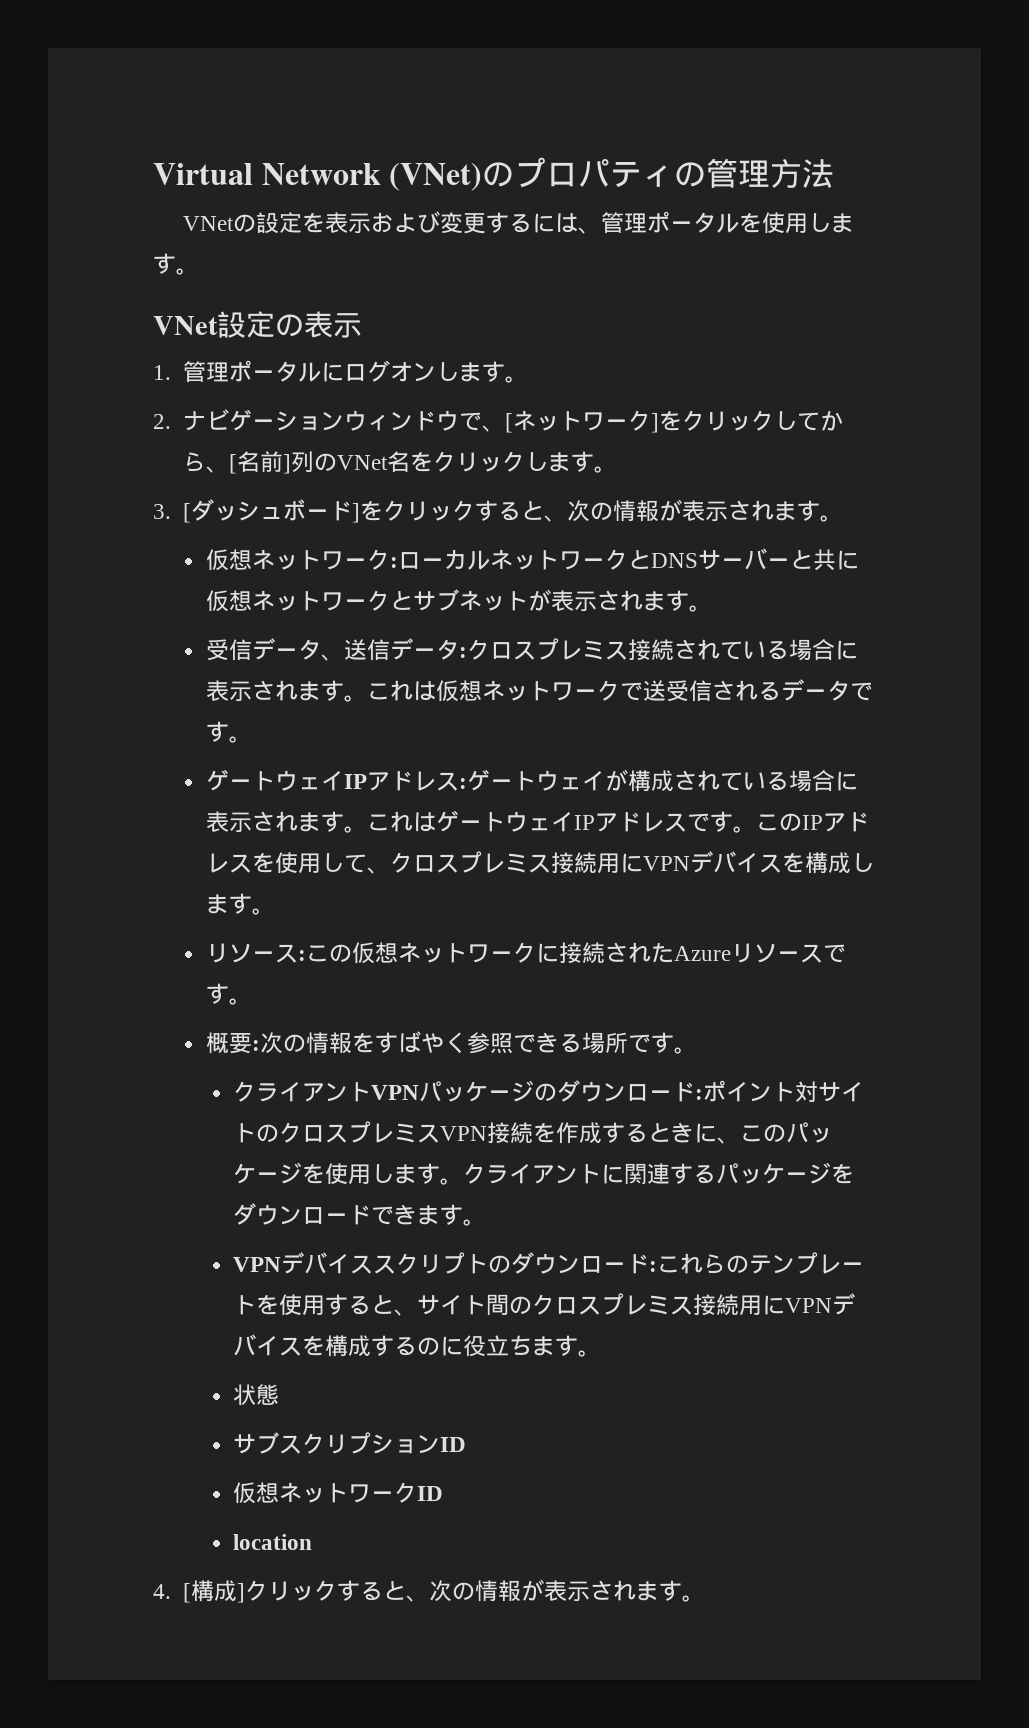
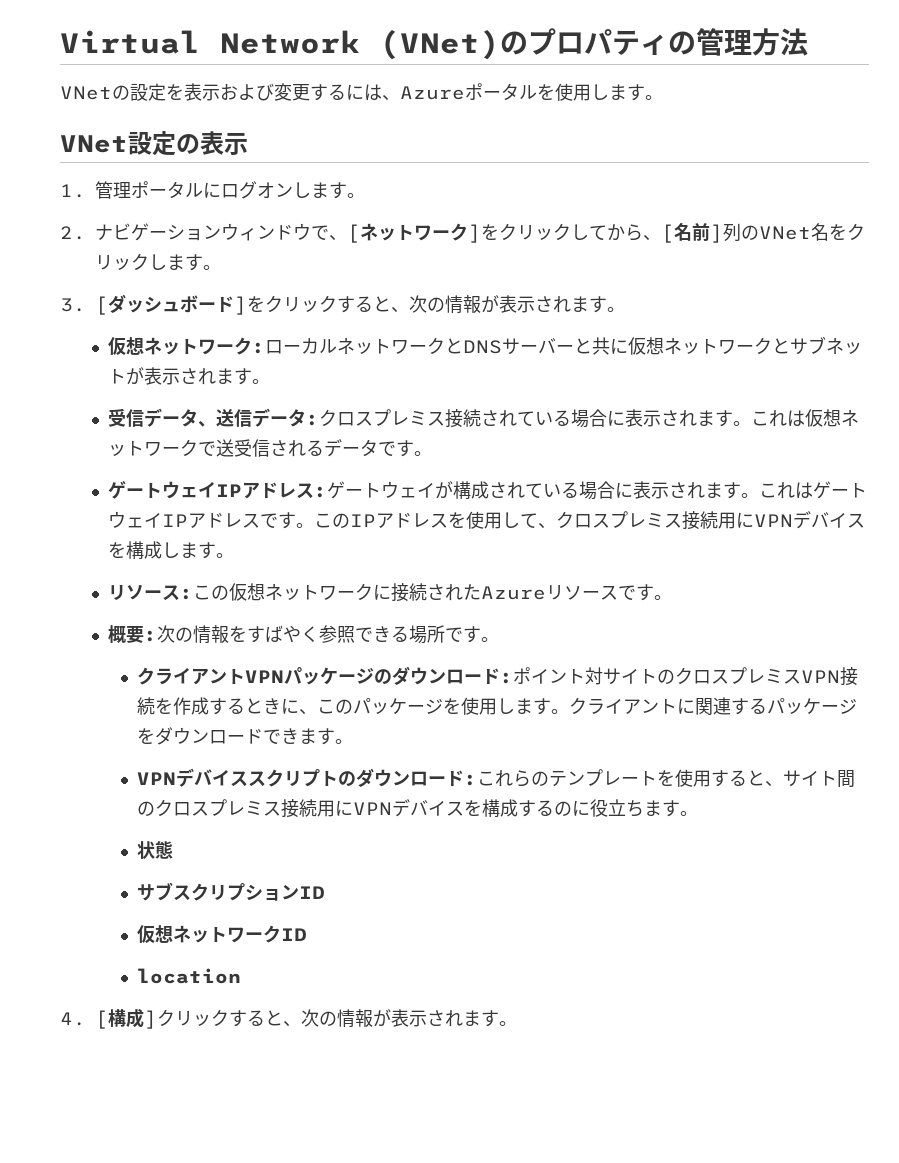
- VNetの設定を表示および変更するには、管理ポータルを使用します。
+ VNetの設定を表示および変更するには、Azureポータルを使用します。

